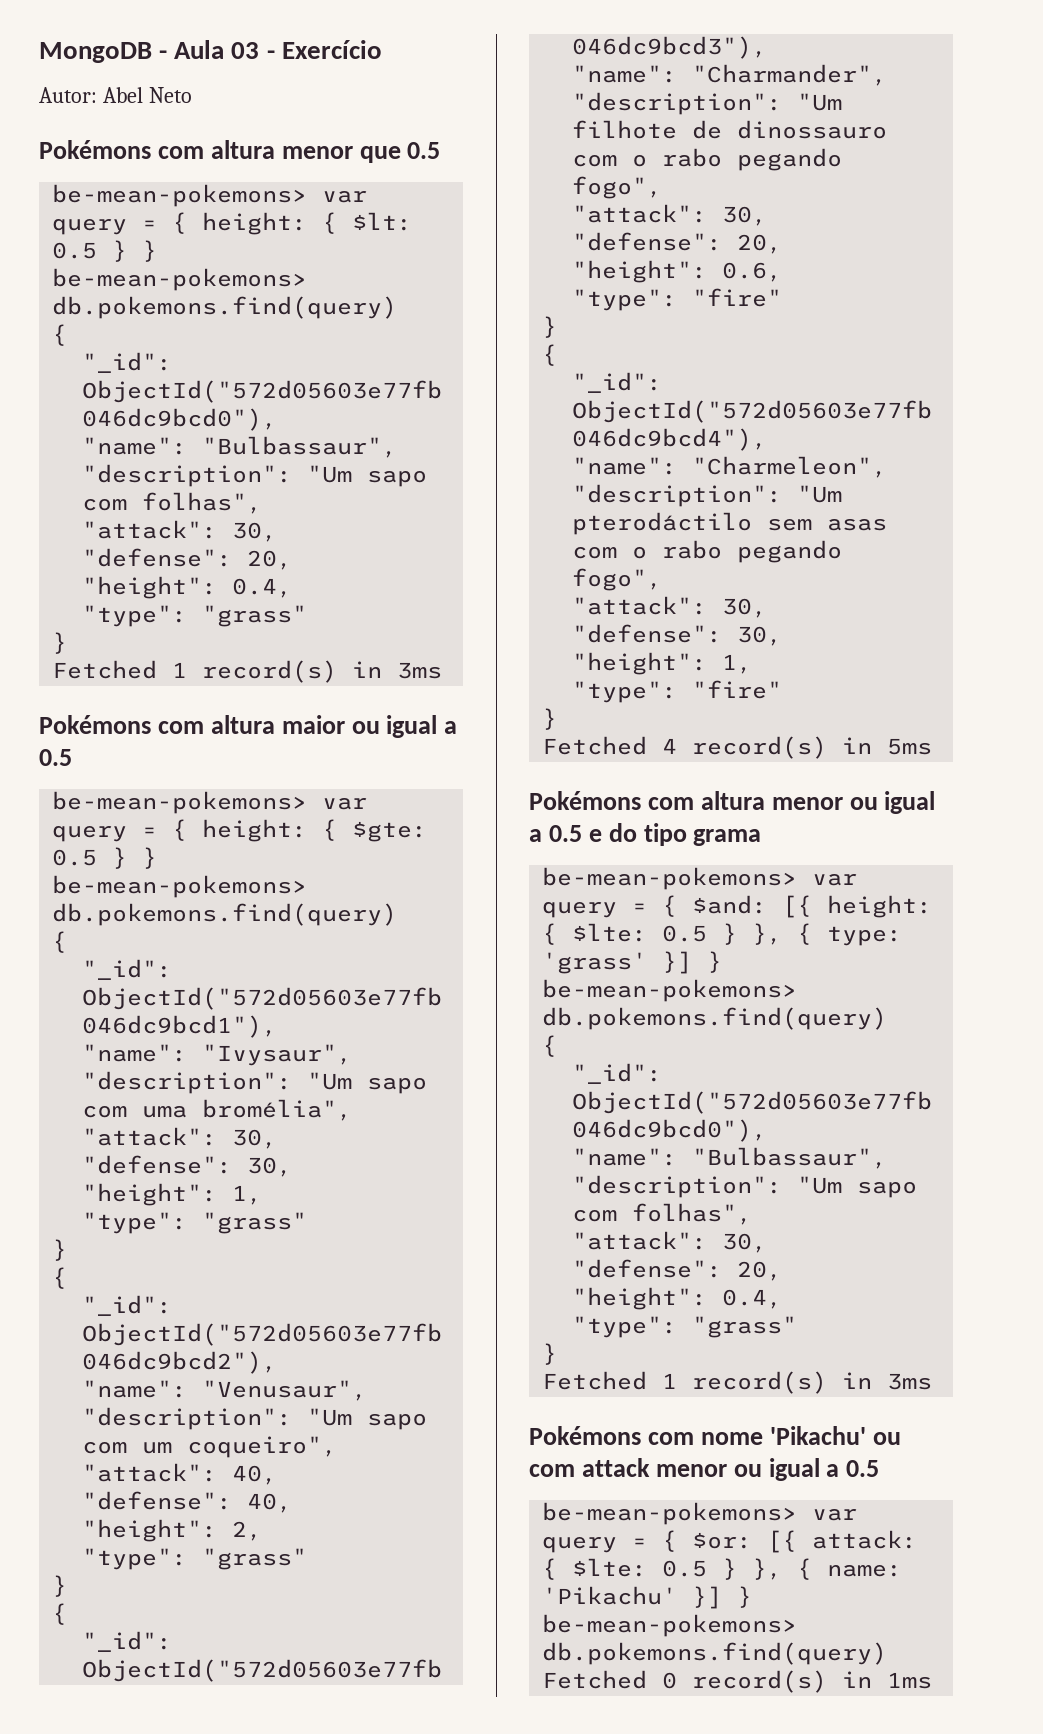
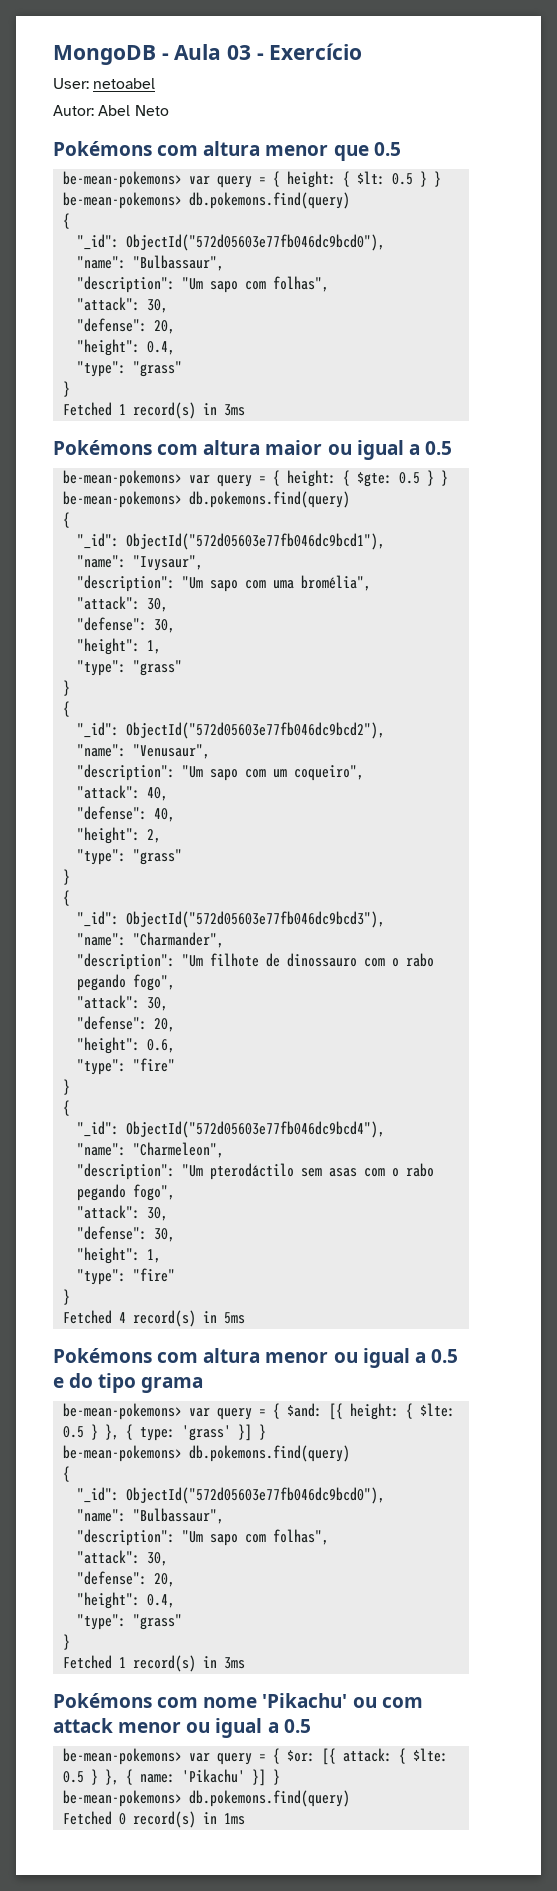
+ User: netoabel

